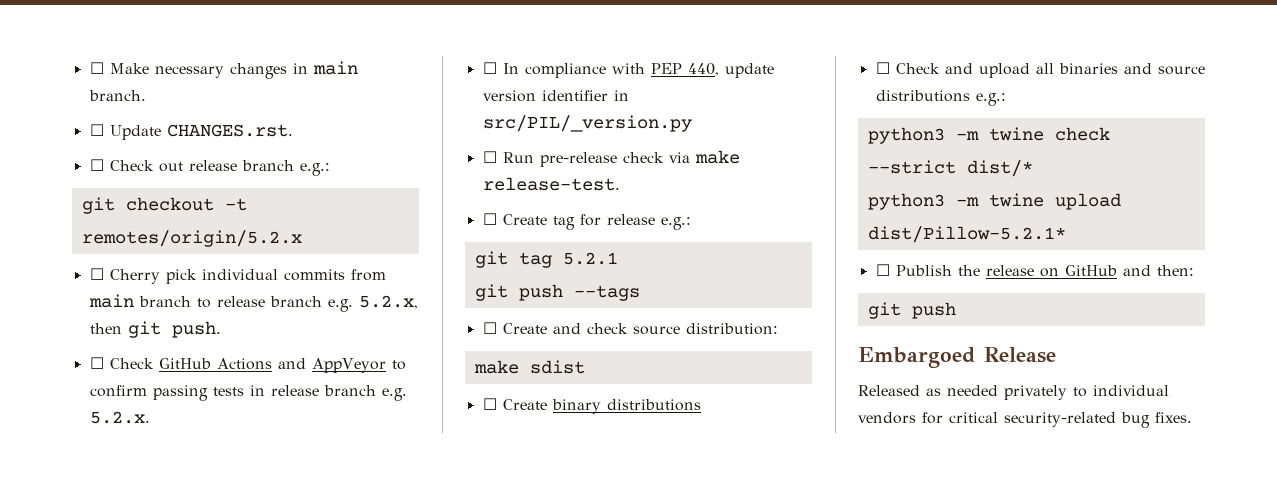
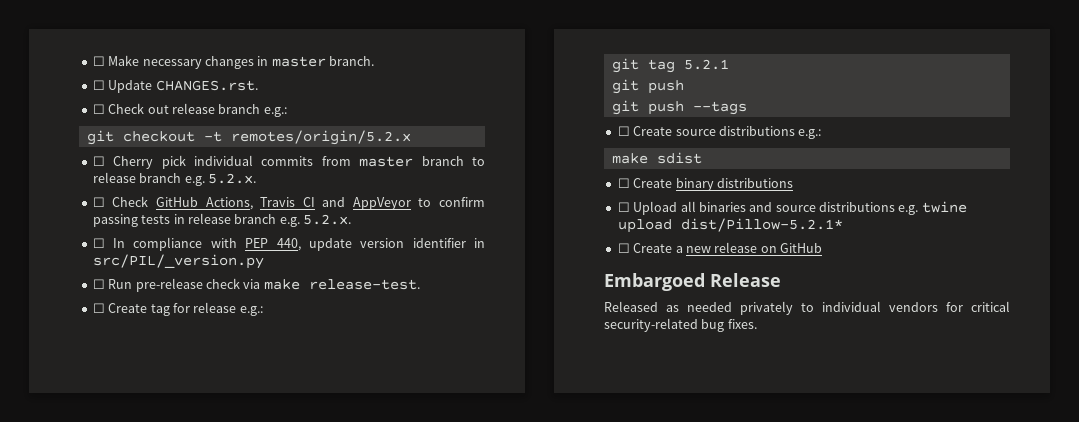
- ☐ Make necessary changes in main branch.
+ ☐ Make necessary changes in master branch.
- ☐ Cherry pick individual commits from main branch to release branch e.g. 5.2.x, then git push.
+ ☐ Cherry pick individual commits from master branch to release branch e.g. 5.2.x.
- ☐ Check GitHub Actions and AppVeyor to confirm passing tests in release branch e.g. 5.2.x.
+ ☐ Check GitHub Actions, Travis CI and AppVeyor to confirm passing tests in release branch e.g. 5.2.x.
  git tag 5.2.1
+ git push
- ☐ Create and check source distribution:
+ ☐ Create source distributions e.g.:
- ☐ Check and upload all binaries and source distributions e.g.:
- python3 -m twine check --strict dist/*
- python3 -m twine upload dist/Pillow-5.2.1*
+ ☐ Upload all binaries and source distributions e.g. twine upload dist/Pillow-5.2.1*
- ☐ Publish the release on GitHub and then:
- git push
+ ☐ Create a new release on GitHub

